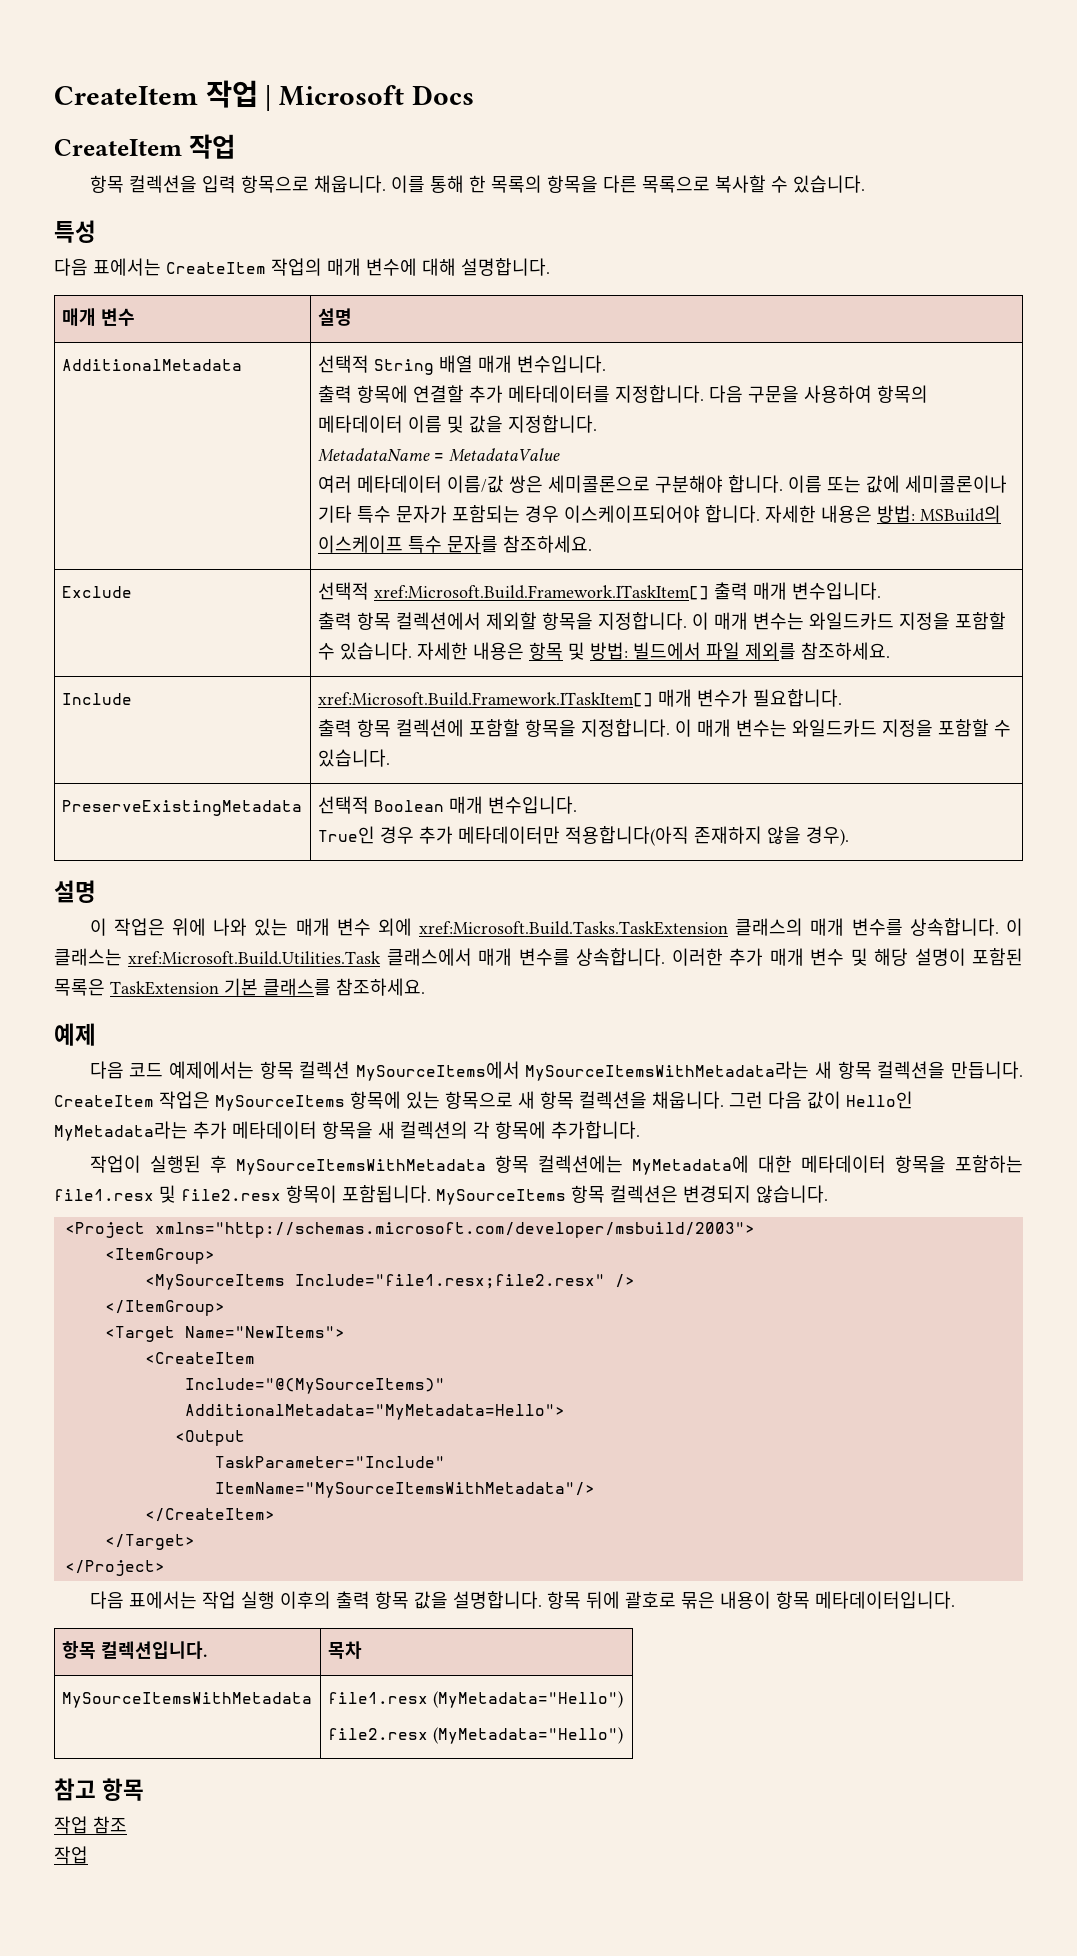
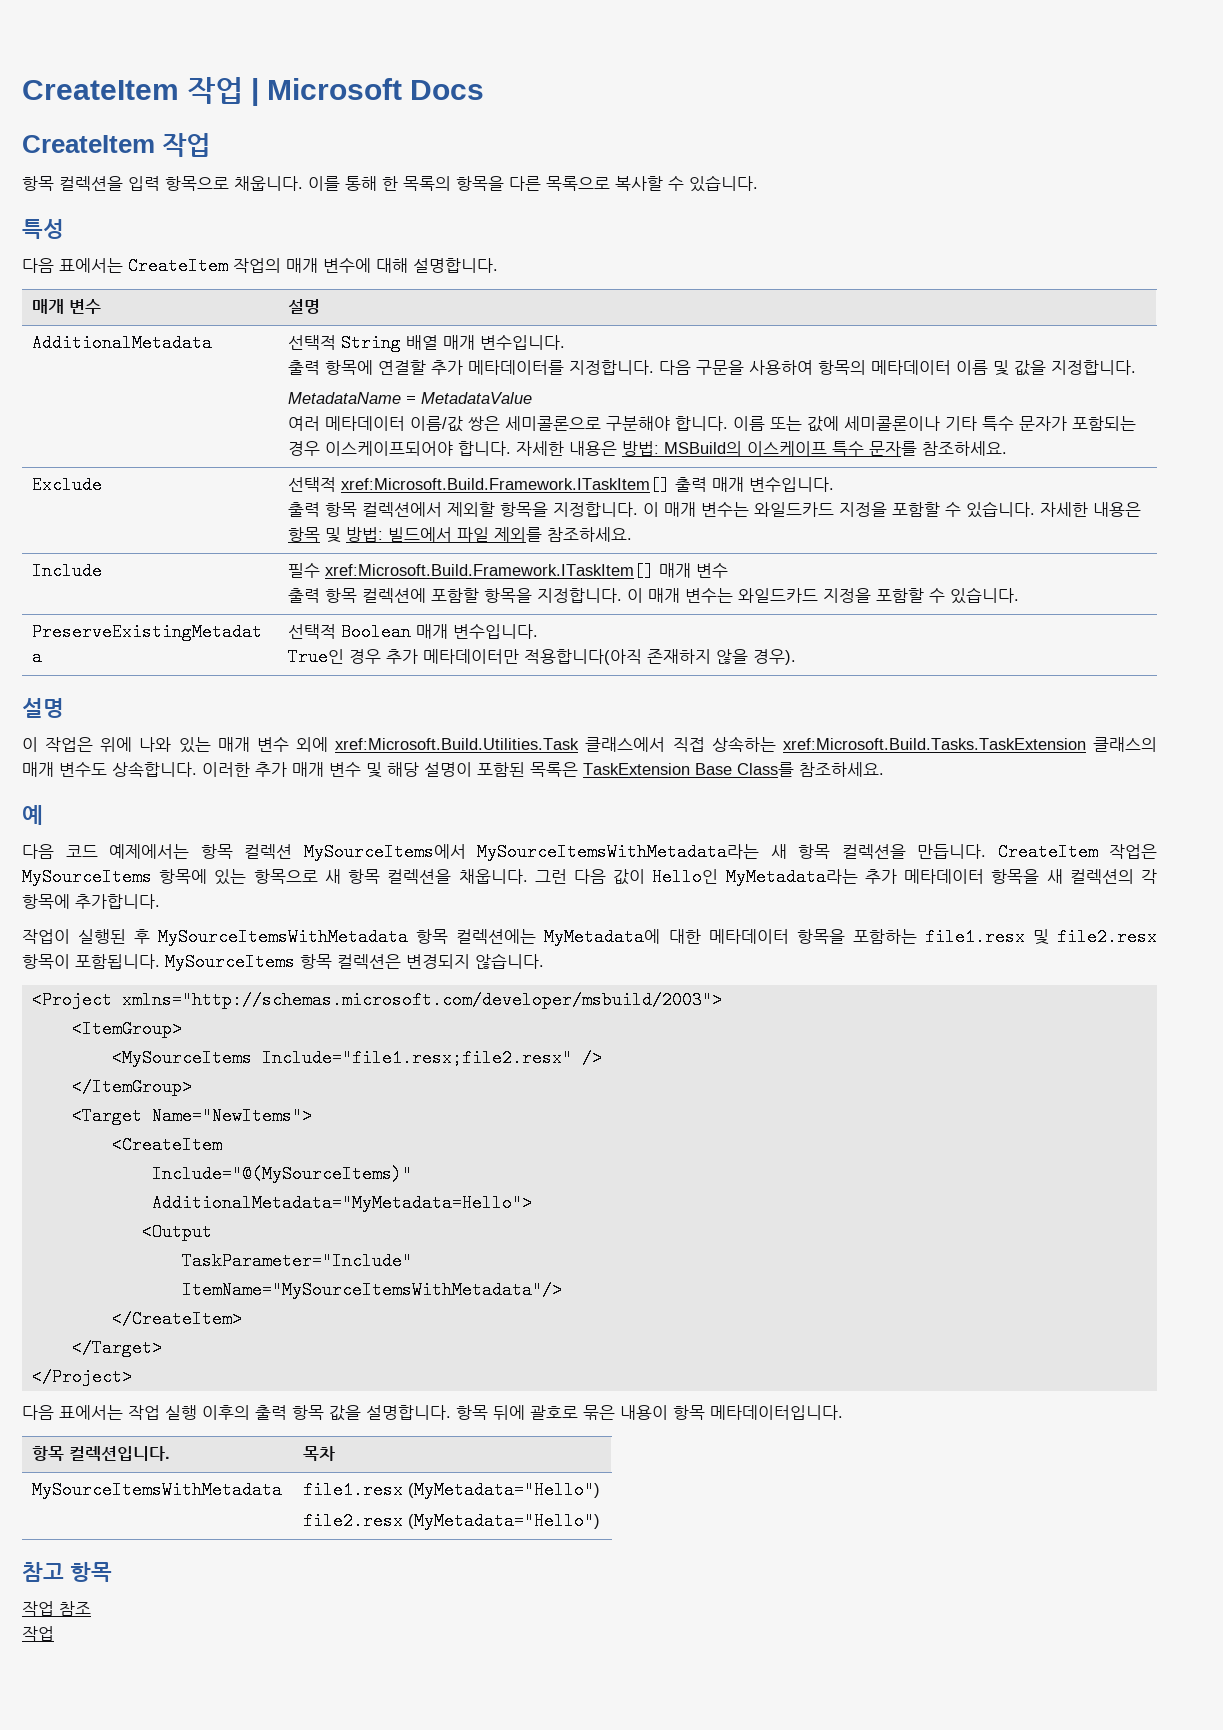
- Include | xref:Microsoft.Build.Framework.ITaskItem[] 매개 변수가 필요합니다.
+ Include | 필수 xref:Microsoft.Build.Framework.ITaskItem[] 매개 변수
- 이 작업은 위에 나와 있는 매개 변수 외에 xref:Microsoft.Build.Tasks.TaskExtension 클래스의 매개 변수를 상속합니다. 이 클래스는 xref:Microsoft.Build.Utilities.Task 클래스에서 매개 변수를 상속합니다.
+ 이 작업은 위에 나와 있는 매개 변수 외에 xref:Microsoft.Build.Utilities.Task 클래스에서 직접 상속하는 xref:Microsoft.Build.Tasks.TaskExtension 클래스의 매개 변수도 상속합니다.
- 이러한 추가 매개 변수 및 해당 설명이 포함된 목록은 TaskExtension 기본 클래스를 참조하세요.
- 예제
+ 이러한 추가 매개 변수 및 해당 설명이 포함된 목록은 TaskExtension Base Class를 참조하세요.
+ 예

